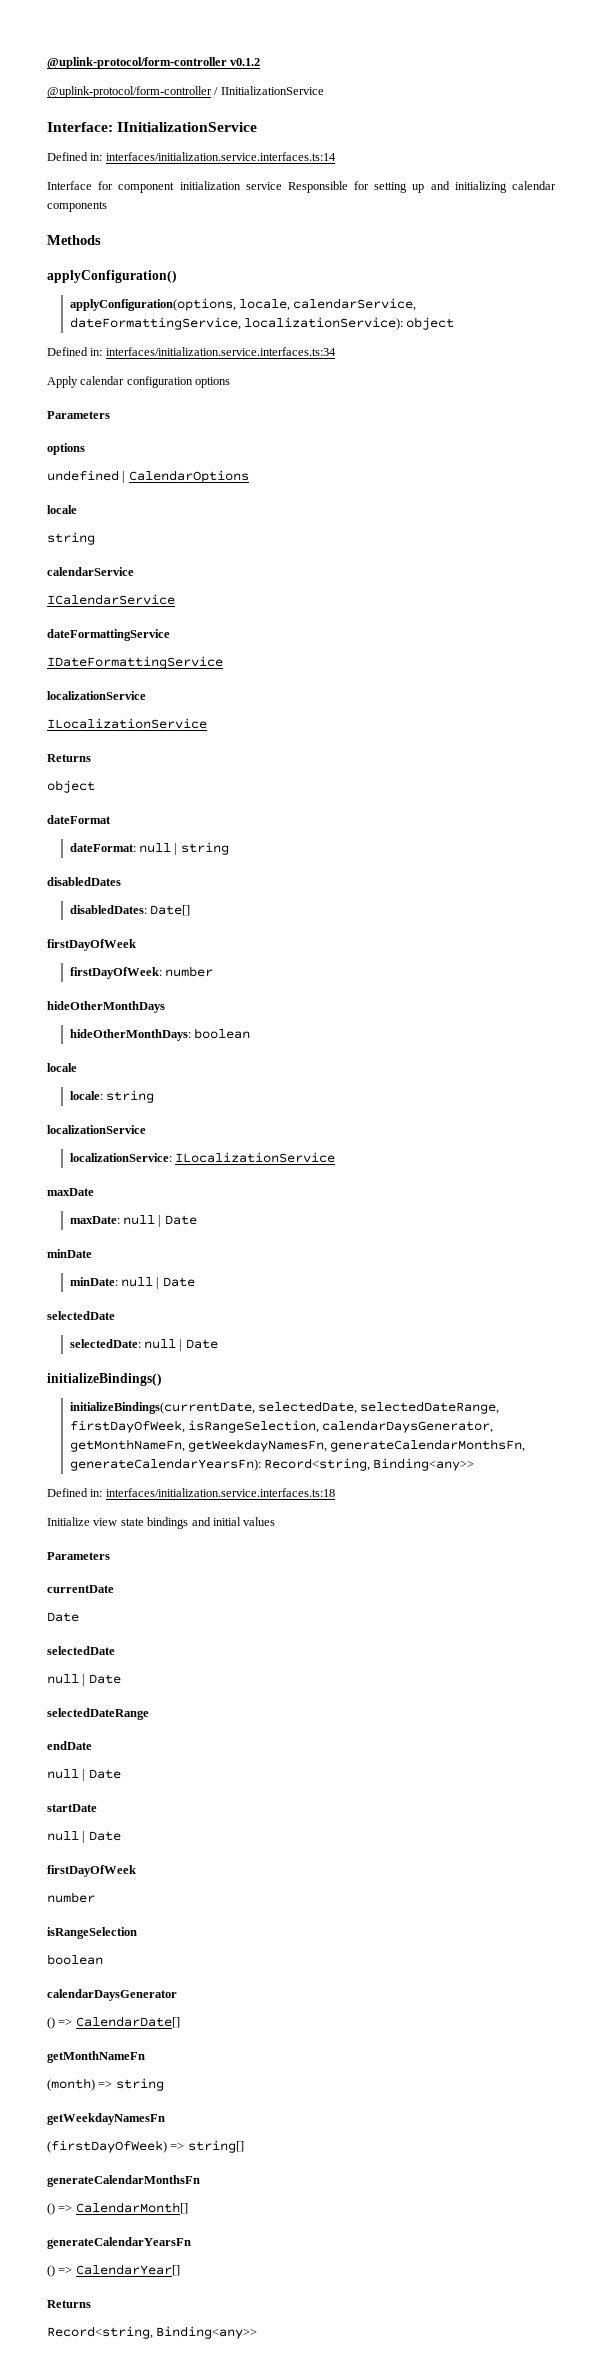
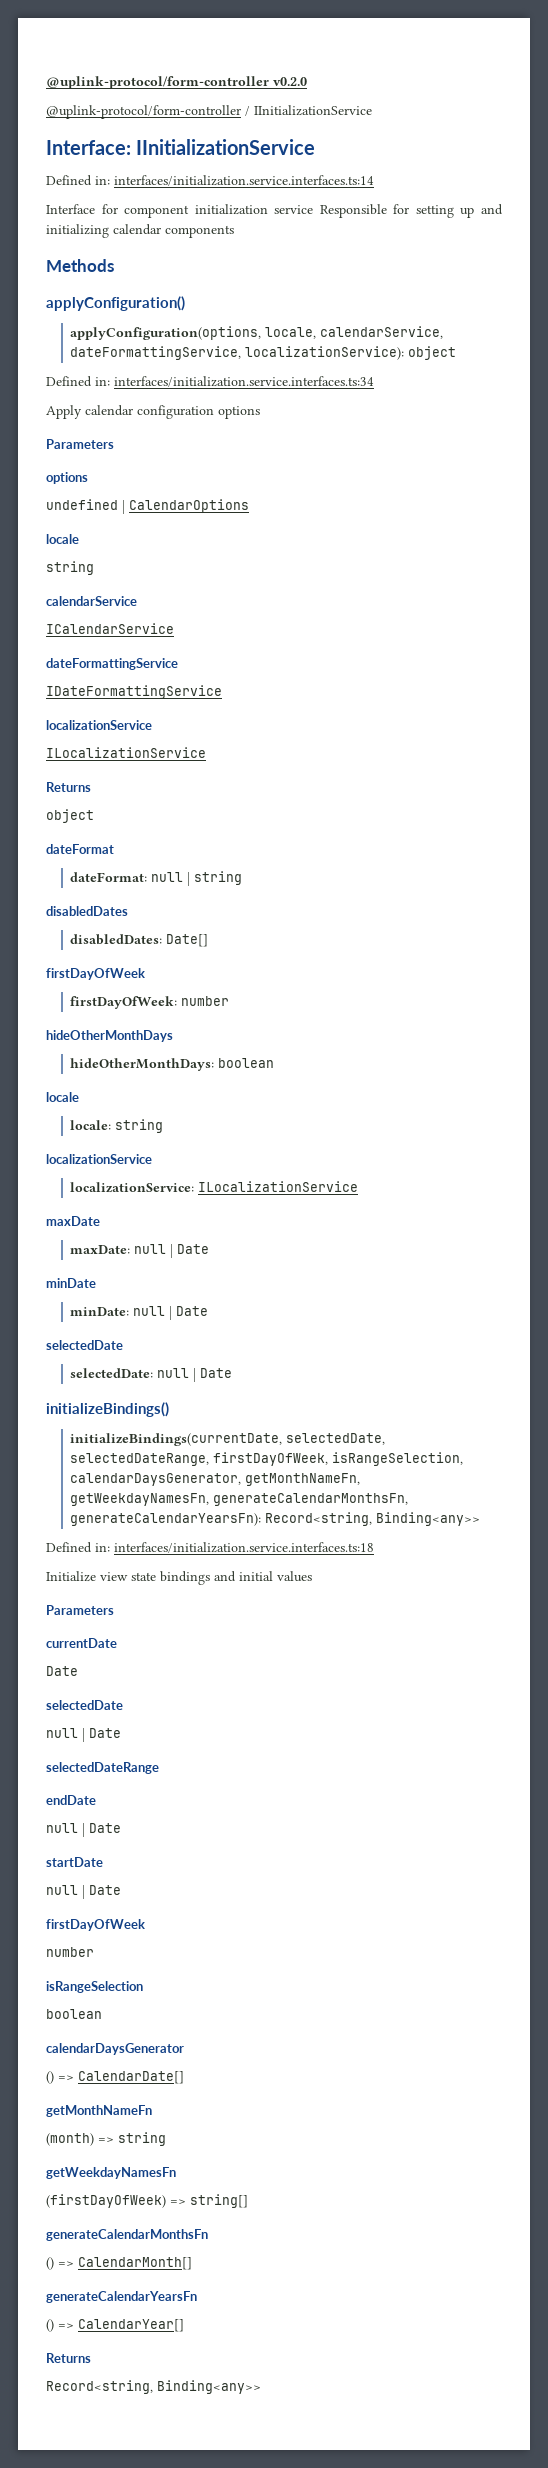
- @uplink-protocol/form-controller v0.1.2
+ @uplink-protocol/form-controller v0.2.0

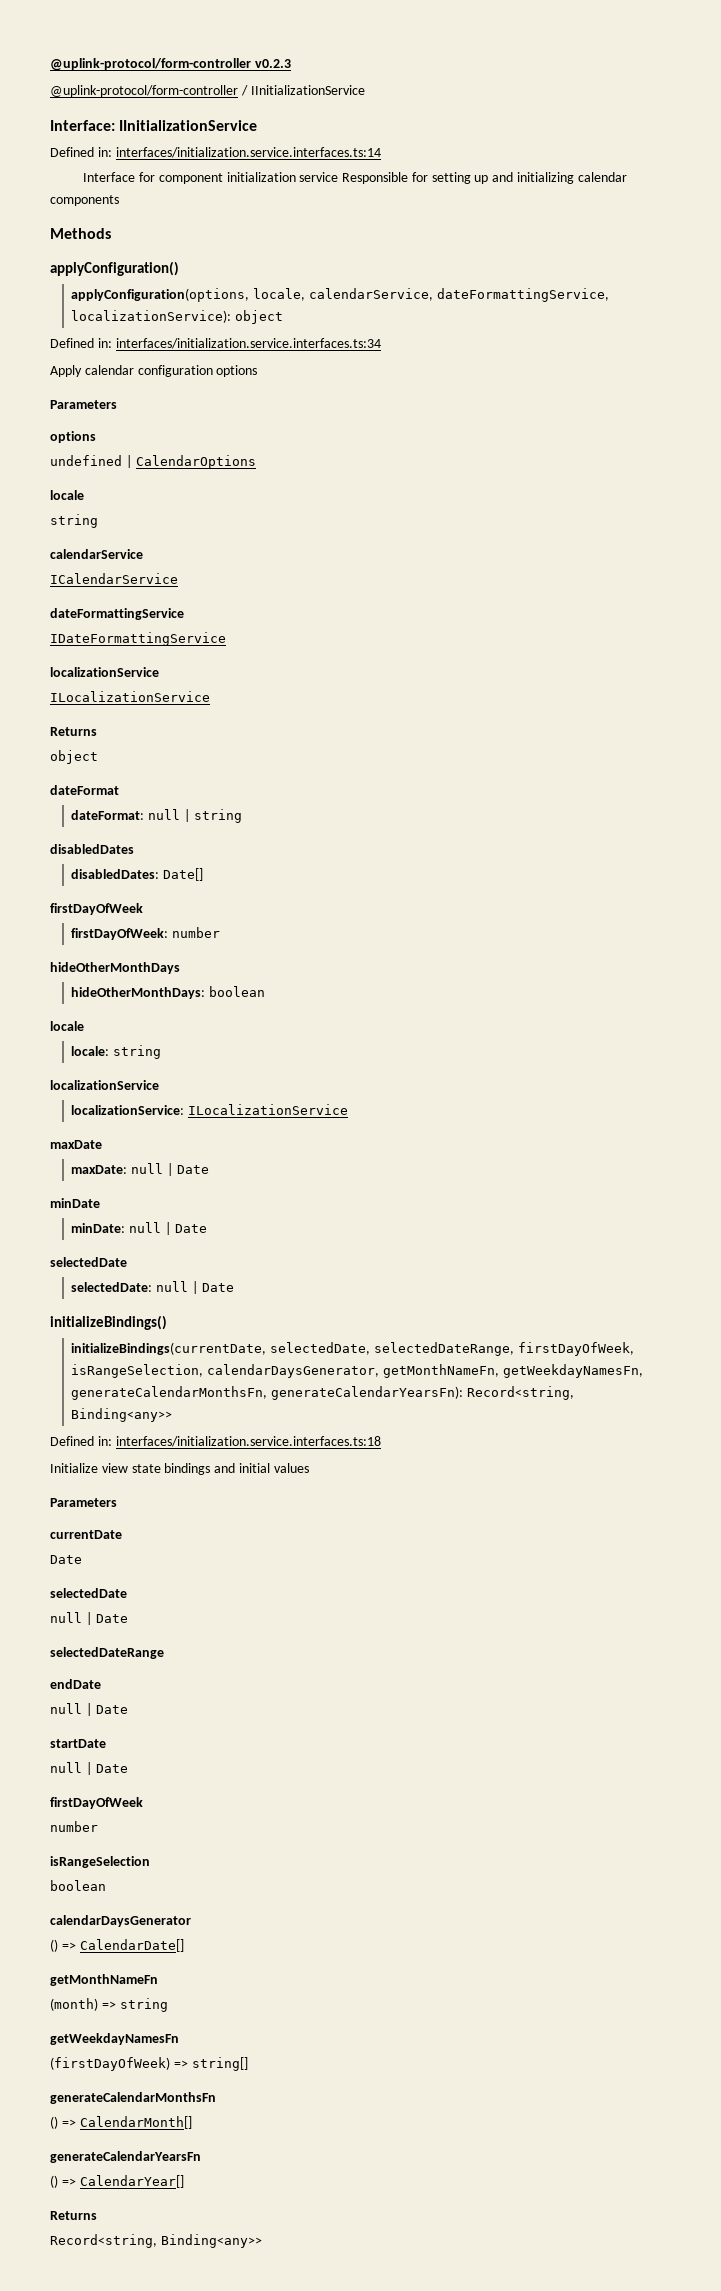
- @uplink-protocol/form-controller v0.2.0
+ @uplink-protocol/form-controller v0.2.3

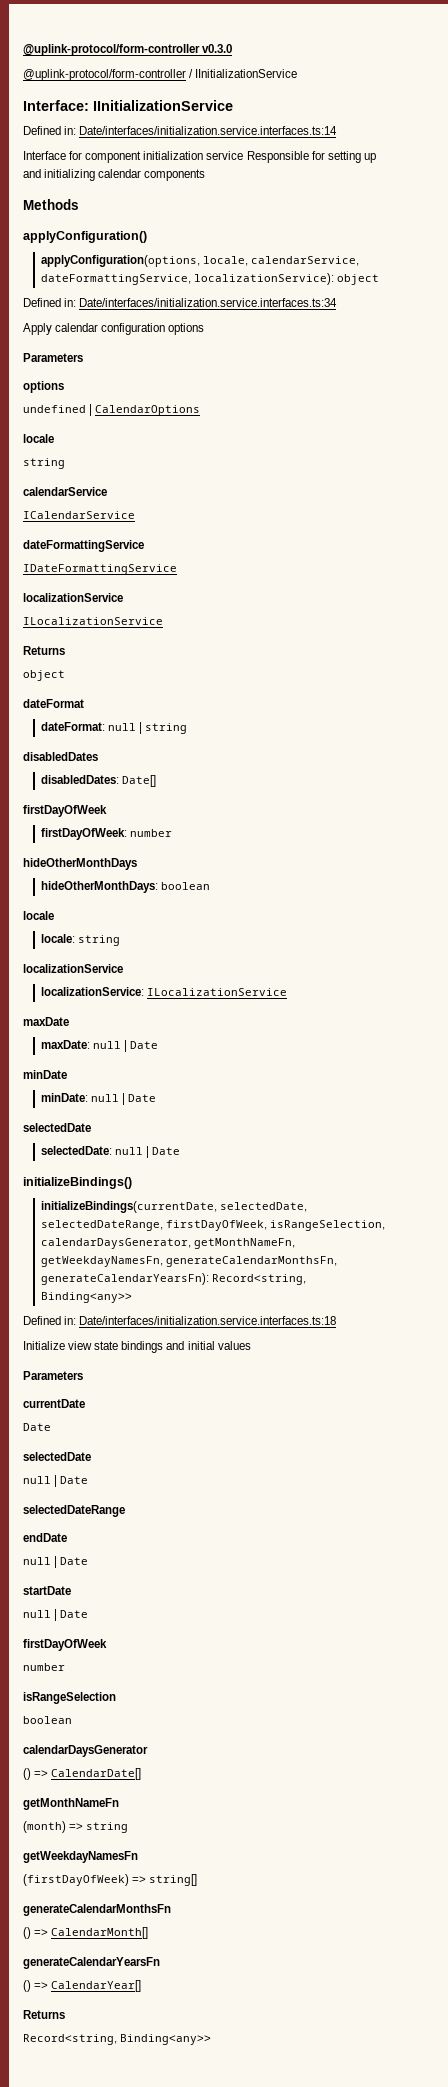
- @uplink-protocol/form-controller v0.2.3
+ @uplink-protocol/form-controller v0.3.0
- Defined in: interfaces/initialization.service.interfaces.ts:14
+ Defined in: Date/interfaces/initialization.service.interfaces.ts:14
- Defined in: interfaces/initialization.service.interfaces.ts:34
+ Defined in: Date/interfaces/initialization.service.interfaces.ts:34
- Defined in: interfaces/initialization.service.interfaces.ts:18
+ Defined in: Date/interfaces/initialization.service.interfaces.ts:18

